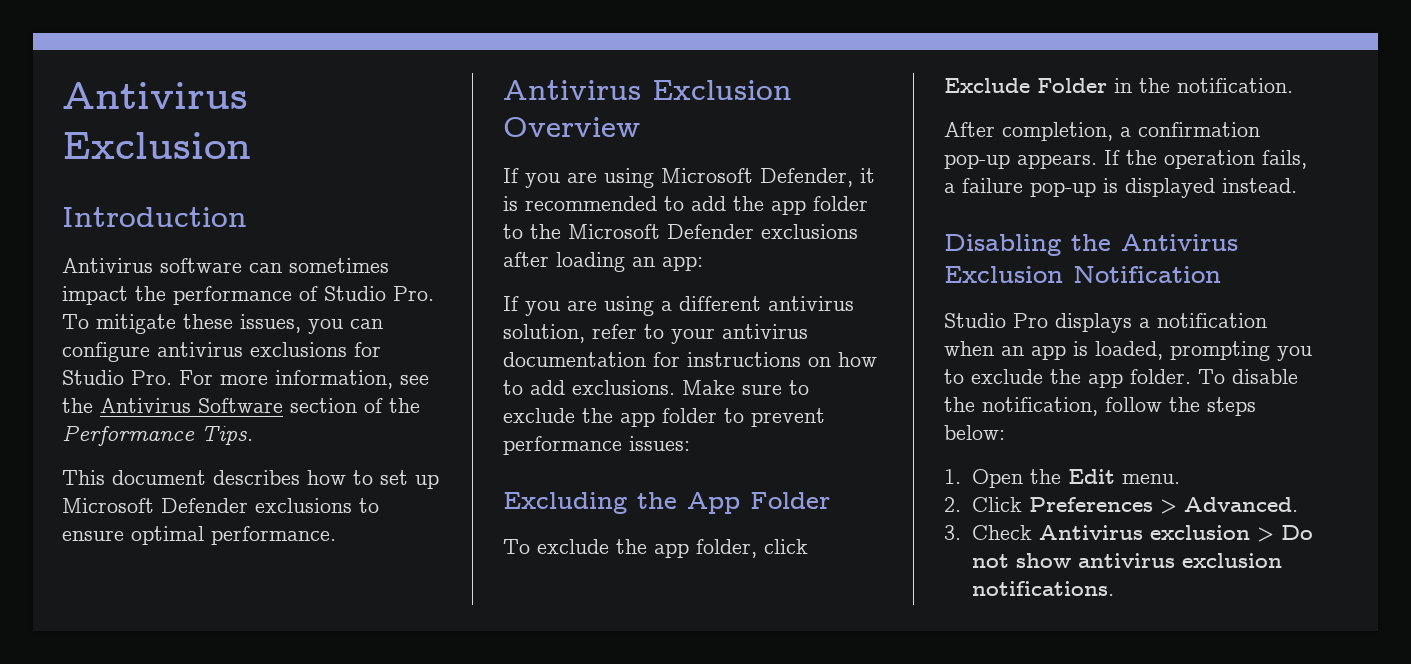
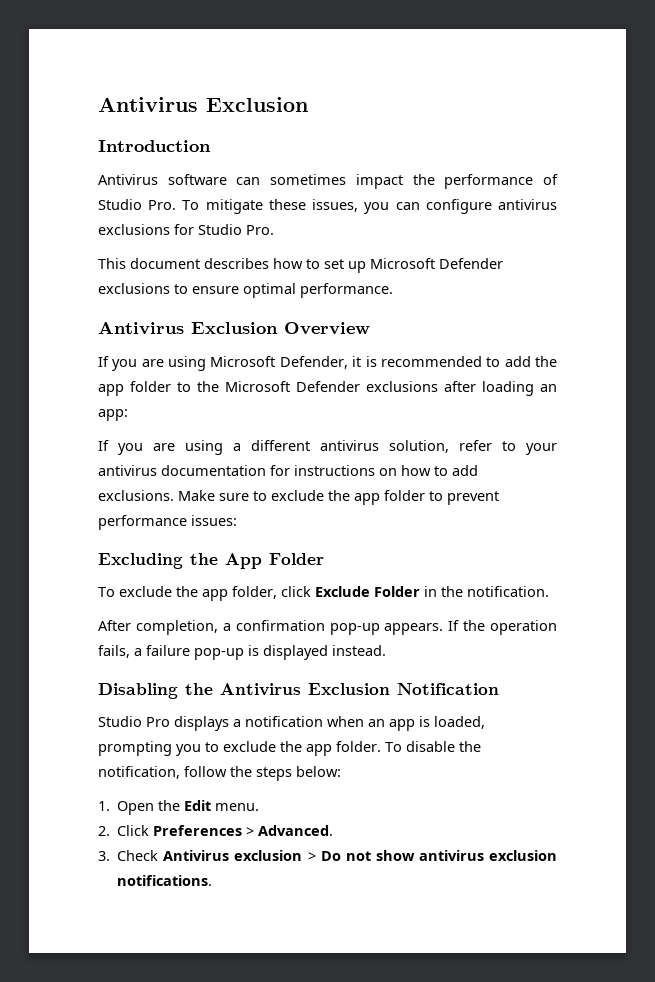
- Antivirus software can sometimes impact the performance of Studio Pro. To mitigate these issues, you can configure antivirus exclusions for Studio Pro. For more information, see the Antivirus Software section of the Performance Tips.
+ Antivirus software can sometimes impact the performance of Studio Pro. To mitigate these issues, you can configure antivirus exclusions for Studio Pro.

